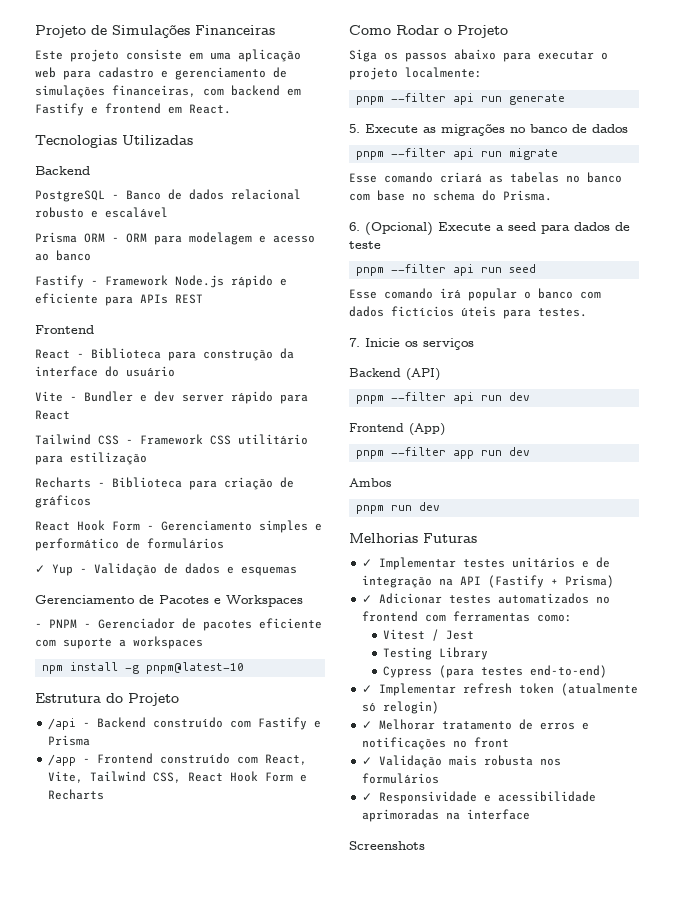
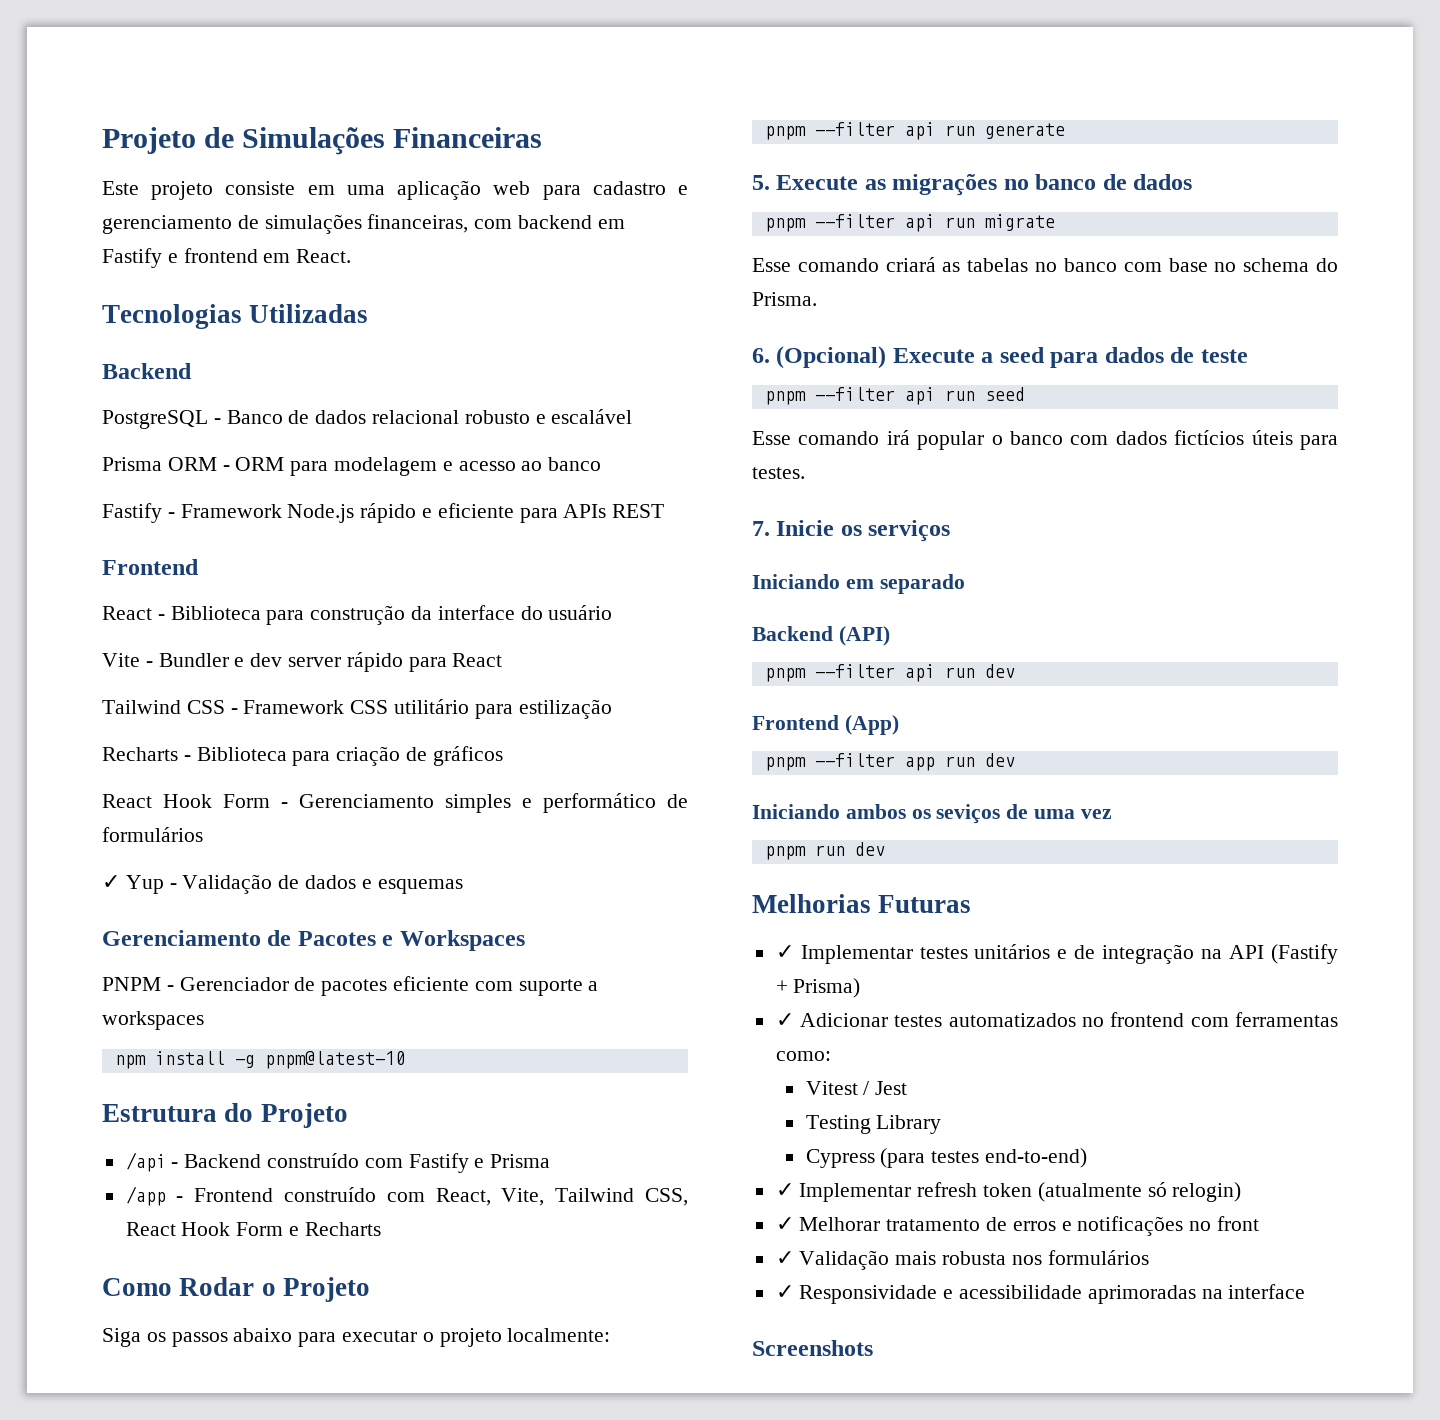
- - PNPM - Gerenciador de pacotes eficiente com suporte a workspaces
+ PNPM - Gerenciador de pacotes eficiente com suporte a workspaces
+ Iniciando em separado
- Ambos
+ Iniciando ambos os seviços de uma vez

